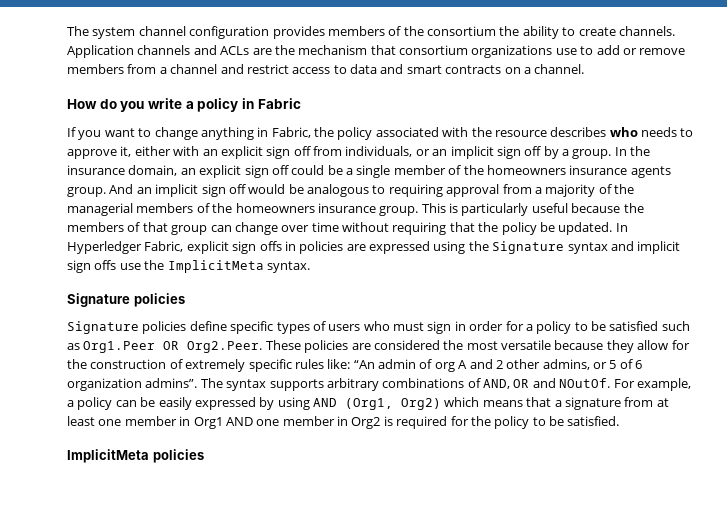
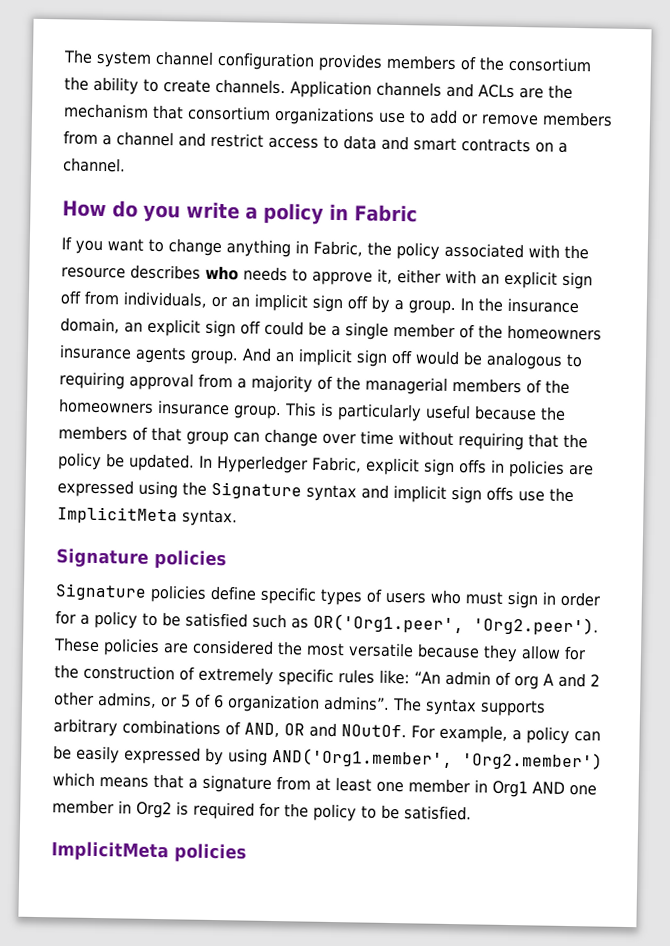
- Signature policies define specific types of users who must sign in order for a policy to be satisfied such as Org1.Peer OR Org2.Peer. These policies are considered the most versatile because they allow for the construction of extremely specific rules like: “An admin of org A and 2 other admins, or 5 of 6 organization admins”.
+ Signature policies define specific types of users who must sign in order for a policy to be satisfied such as OR('Org1.peer', 'Org2.peer'). These policies are considered the most versatile because they allow for the construction of extremely specific rules like: “An admin of org A and 2 other admins, or 5 of 6 organization admins”.
- For example, a policy can be easily expressed by using AND (Org1, Org2) which means that a signature from at least one member in Org1 AND one member in Org2 is required for the policy to be satisfied.
+ For example, a policy can be easily expressed by using AND('Org1.member', 'Org2.member') which means that a signature from at least one member in Org1 AND one member in Org2 is required for the policy to be satisfied.

